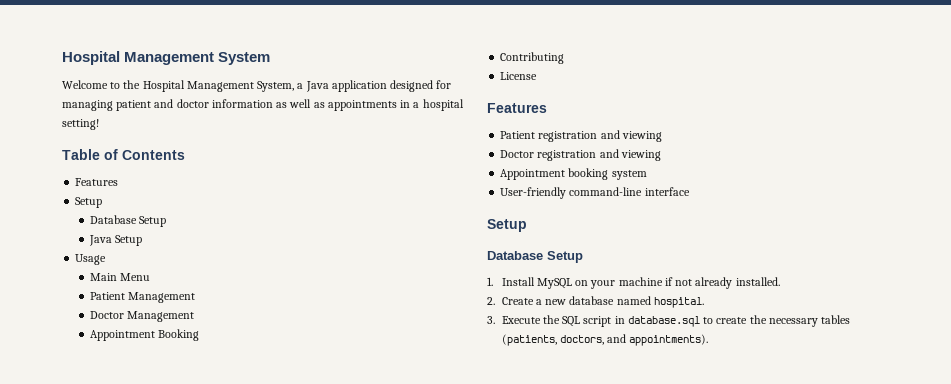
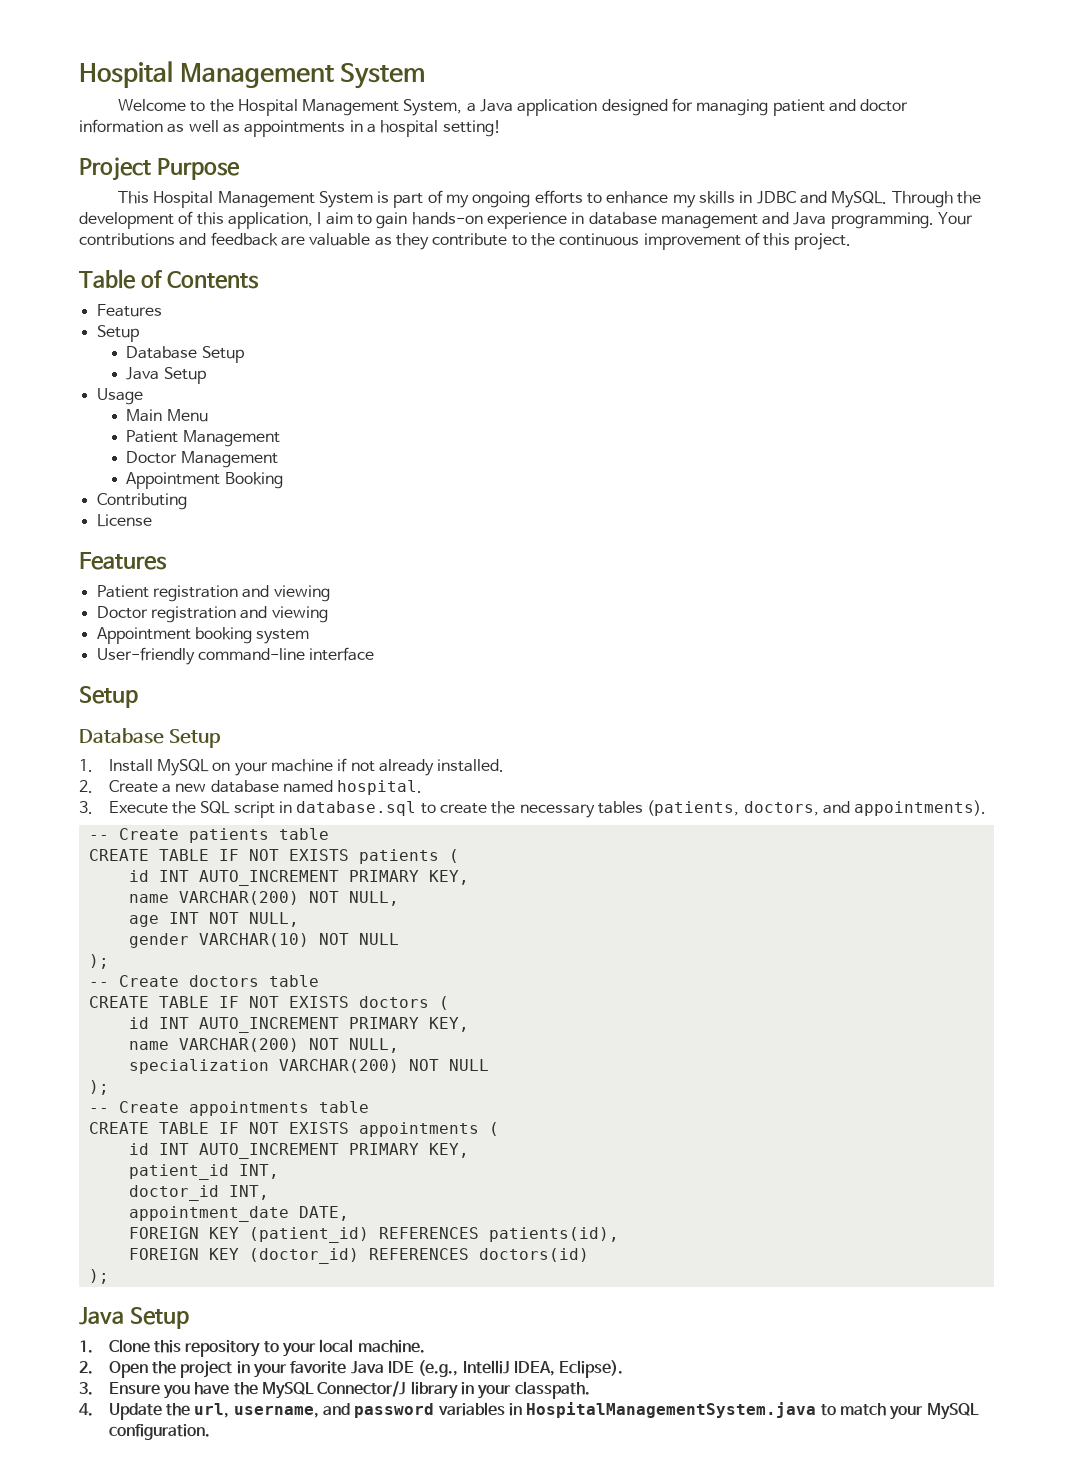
+ Project Purpose
+ This Hospital Management System is part of my ongoing efforts to enhance my skills in JDBC and MySQL. Through the development of this application, I aim to gain hands-on experience in database management and Java programming. Your contributions and feedback are valuable as they contribute to the continuous improvement of this project.
+ -- Create patients table
+ CREATE TABLE IF NOT EXISTS patients (
+ id INT AUTO_INCREMENT PRIMARY KEY,
+ name VARCHAR(200) NOT NULL,
+ age INT NOT NULL,
+ gender VARCHAR(10) NOT NULL
+ );
+ -- Create doctors table
+ CREATE TABLE IF NOT EXISTS doctors (
+ id INT AUTO_INCREMENT PRIMARY KEY,
+ name VARCHAR(200) NOT NULL,
+ specialization VARCHAR(200) NOT NULL
+ );
+ -- Create appointments table
+ CREATE TABLE IF NOT EXISTS appointments (
+ id INT AUTO_INCREMENT PRIMARY KEY,
+ patient_id INT,
+ doctor_id INT,
+ appointment_date DATE,
+ FOREIGN KEY (patient_id) REFERENCES patients(id),
+ FOREIGN KEY (doctor_id) REFERENCES doctors(id)
+ );
+ Java Setup
+ 1. Clone this repository to your local machine.
+ 2. Open the project in your favorite Java IDE (e.g., IntelliJ IDEA, Eclipse).
+ 3. Ensure you have the MySQL Connector/J library in your classpath.
+ 4. Update the url, username, and password variables in HospitalManagementSystem.java to match your MySQL configuration.

